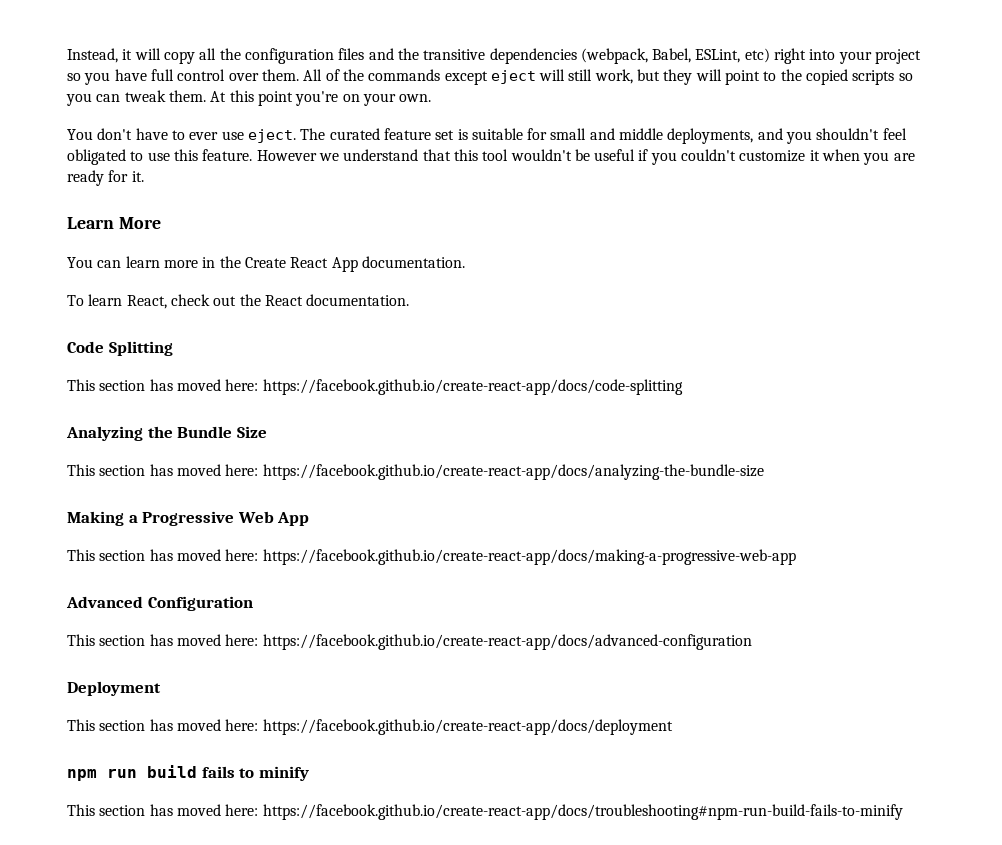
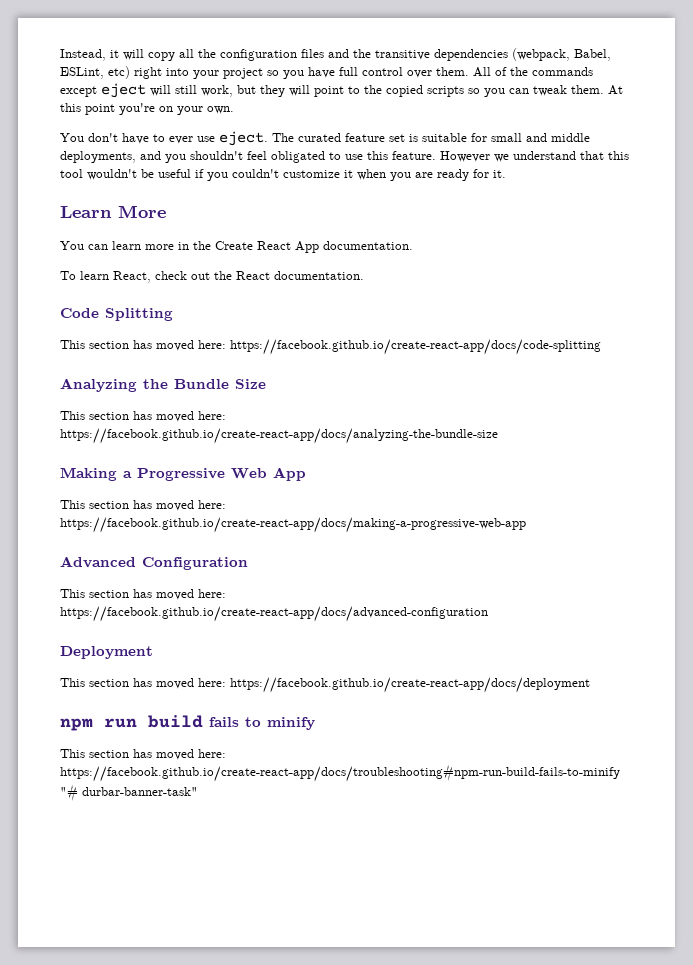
- This section has moved here: https://facebook.github.io/create-react-app/docs/troubleshooting#npm-run-build-fails-to-minify
+ This section has moved here: https://facebook.github.io/create-react-app/docs/troubleshooting#npm-run-build-fails-to-minify "# durbar-banner-task"

